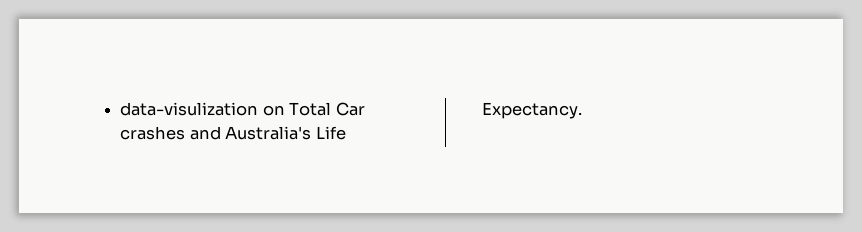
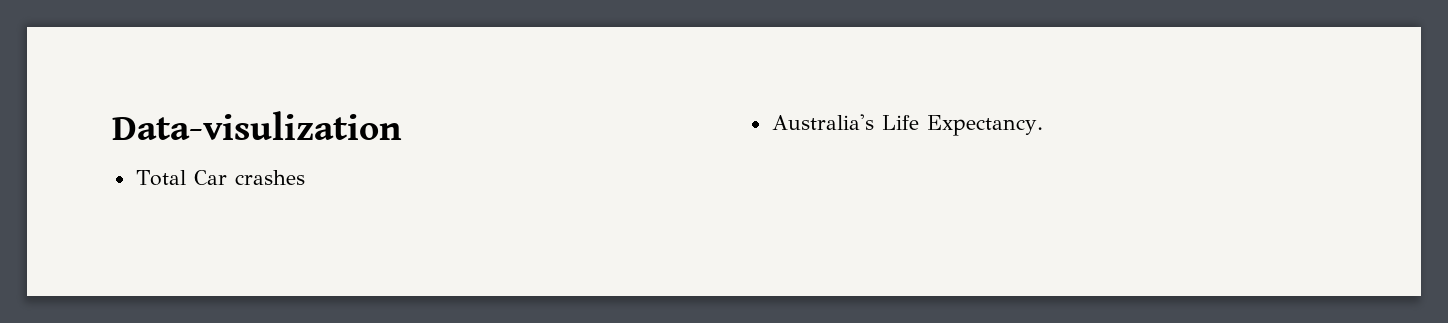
- data-visulization on Total Car crashes and Australia's Life Expectancy.
+ Data-visulization
+ Total Car crashes
+ Australia's Life Expectancy.

